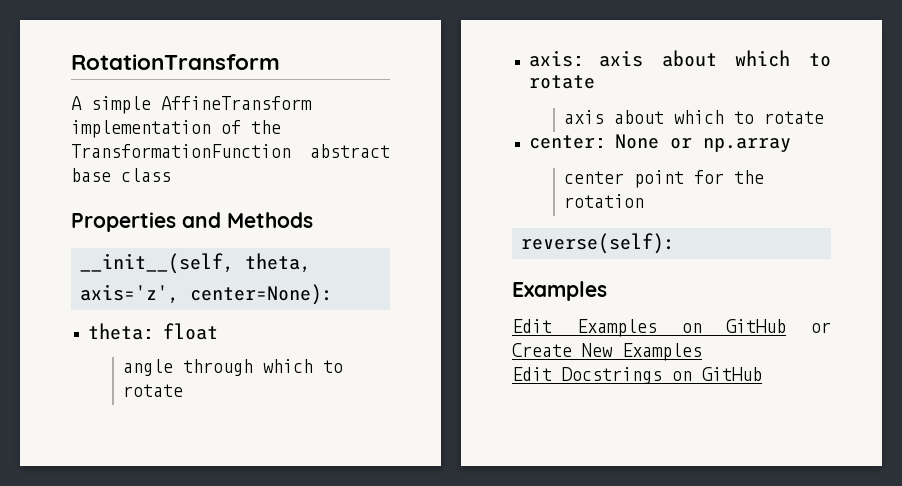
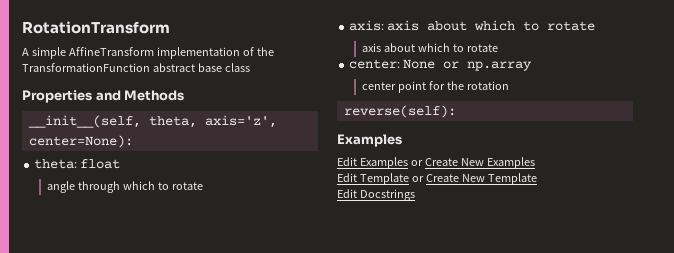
- Edit Examples on GitHub or Create New Examples
+ Edit Examples or Create New Examples
+ Edit Template or Create New Template
- Edit Docstrings on GitHub
+ Edit Docstrings

